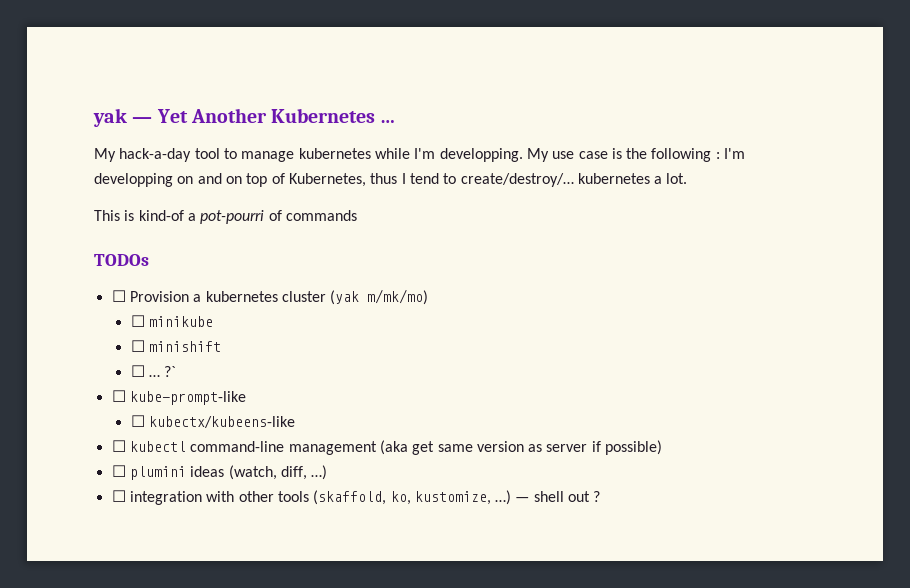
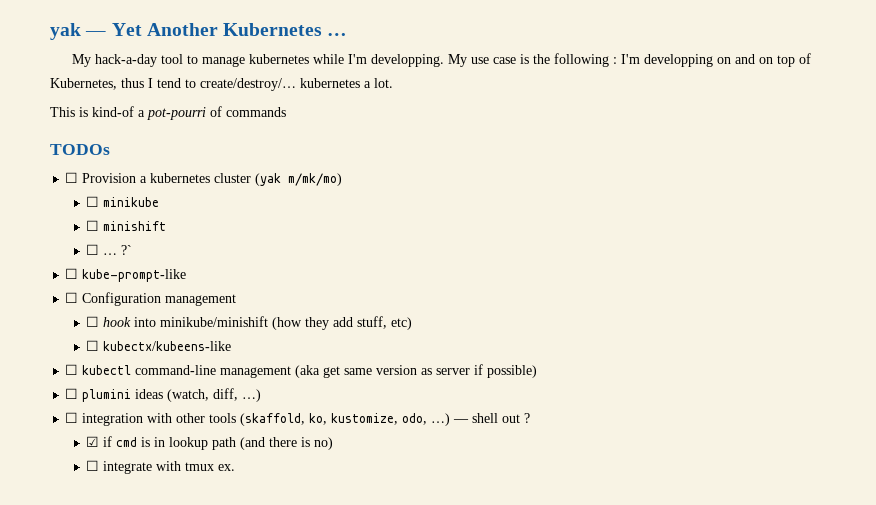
+ ☐ Configuration management
+ ☐ hook into minikube/minishift (how they add stuff, etc)
- ☐ integration with other tools (skaffold, ko, kustomize, …)
+ ☐ integration with other tools (skaffold, ko, kustomize, odo, …)
+ ☑ if cmd is in lookup path (and there is no)
+ ☐ integrate with tmux ex.

